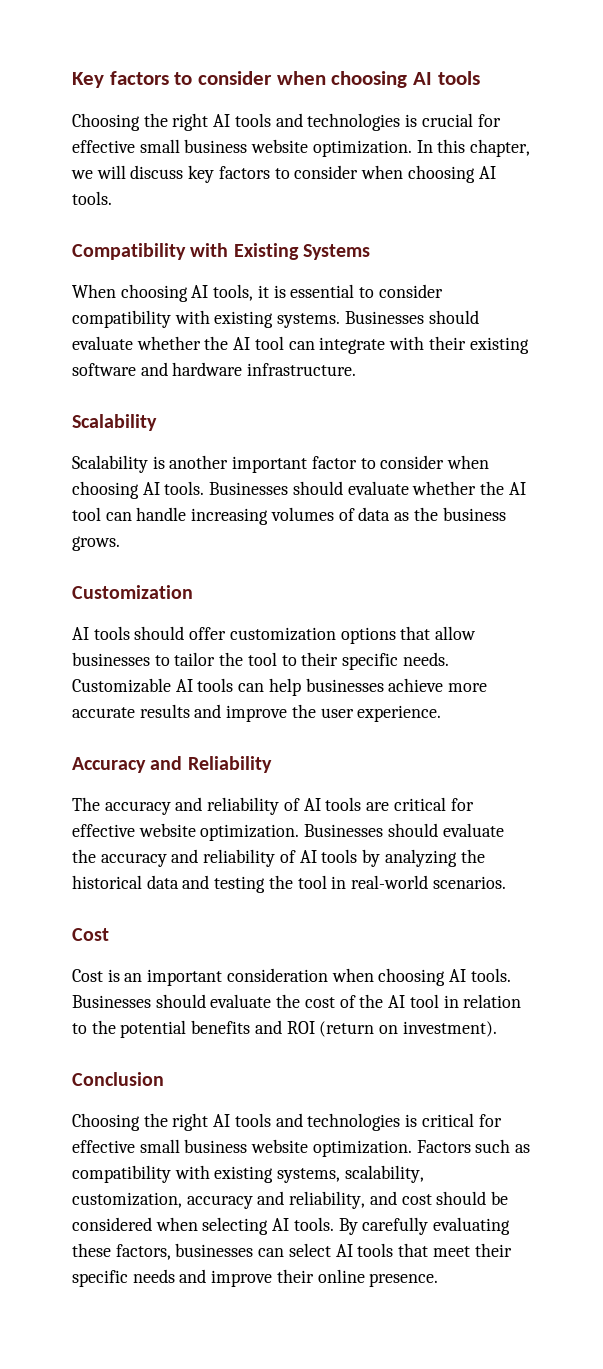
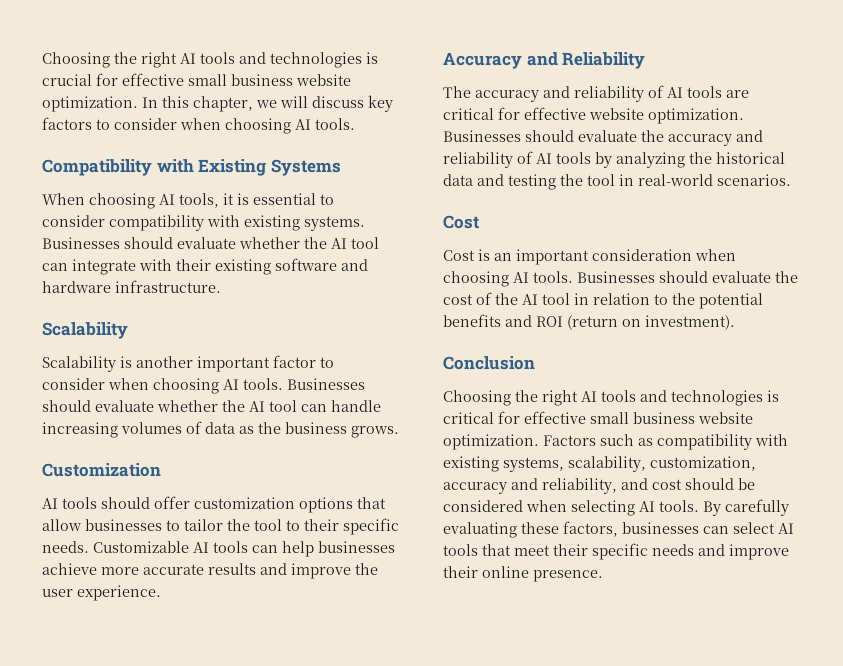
- Key factors to consider when choosing AI tools

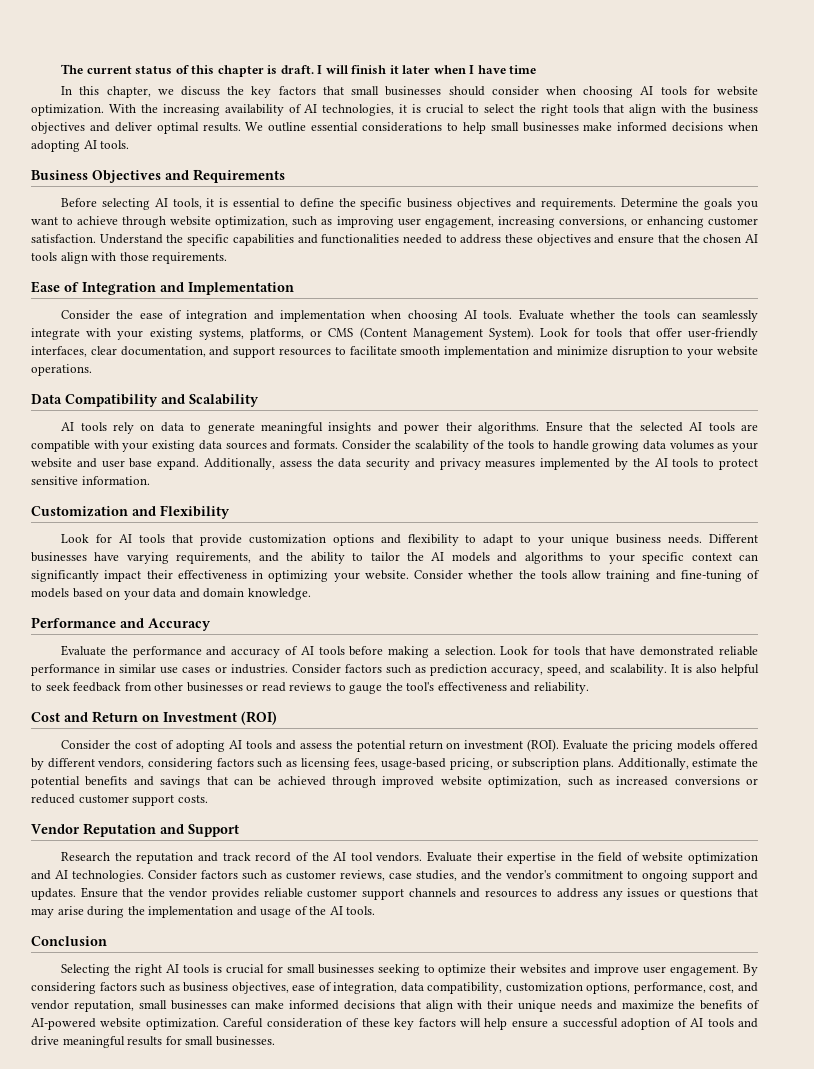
- Choosing the right AI tools and technologies is crucial for effective small business website optimization. In this chapter, we will discuss key factors to consider when choosing AI tools.
- Compatibility with Existing Systems
- When choosing AI tools, it is essential to consider compatibility with existing systems. Businesses should evaluate whether the AI tool can integrate with their existing software and hardware infrastructure.
- Scalability
- Scalability is another important factor to consider when choosing AI tools. Businesses should evaluate whether the AI tool can handle increasing volumes of data as the business grows.
- Customization
- AI tools should offer customization options that allow businesses to tailor the tool to their specific needs. Customizable AI tools can help businesses achieve more accurate results and improve the user experience.
- Accuracy and Reliability
- The accuracy and reliability of AI tools are critical for effective website optimization. Businesses should evaluate the accuracy and reliability of AI tools by analyzing the historical data and testing the tool in real-world scenarios.
- Cost
- Cost is an important consideration when choosing AI tools. Businesses should evaluate the cost of the AI tool in relation to the potential benefits and ROI (return on investment).
+ The current status of this chapter is draft. I will finish it later when I have time
+ In this chapter, we discuss the key factors that small businesses should consider when choosing AI tools for website optimization. With the increasing availability of AI technologies, it is crucial to select the right tools that align with the business objectives and deliver optimal results. We outline essential considerations to help small businesses make informed decisions when adopting AI tools.
+ Business Objectives and Requirements
+ Before selecting AI tools, it is essential to define the specific business objectives and requirements. Determine the goals you want to achieve through website optimization, such as improving user engagement, increasing conversions, or enhancing customer satisfaction. Understand the specific capabilities and functionalities needed to address these objectives and ensure that the chosen AI tools align with those requirements.
+ Ease of Integration and Implementation
+ Consider the ease of integration and implementation when choosing AI tools. Evaluate whether the tools can seamlessly integrate with your existing systems, platforms, or CMS (Content Management System). Look for tools that offer user-friendly interfaces, clear documentation, and support resources to facilitate smooth implementation and minimize disruption to your website operations.
+ Data Compatibility and Scalability
+ AI tools rely on data to generate meaningful insights and power their algorithms. Ensure that the selected AI tools are compatible with your existing data sources and formats. Consider the scalability of the tools to handle growing data volumes as your website and user base expand. Additionally, assess the data security and privacy measures implemented by the AI tools to protect sensitive information.
+ Customization and Flexibility
+ Look for AI tools that provide customization options and flexibility to adapt to your unique business needs. Different businesses have varying requirements, and the ability to tailor the AI models and algorithms to your specific context can significantly impact their effectiveness in optimizing your website. Consider whether the tools allow training and fine-tuning of models based on your data and domain knowledge.
+ Performance and Accuracy
+ Evaluate the performance and accuracy of AI tools before making a selection. Look for tools that have demonstrated reliable performance in similar use cases or industries. Consider factors such as prediction accuracy, speed, and scalability. It is also helpful to seek feedback from other businesses or read reviews to gauge the tool's effectiveness and reliability.
+ Cost and Return on Investment (ROI)
+ Consider the cost of adopting AI tools and assess the potential return on investment (ROI). Evaluate the pricing models offered by different vendors, considering factors such as licensing fees, usage-based pricing, or subscription plans. Additionally, estimate the potential benefits and savings that can be achieved through improved website optimization, such as increased conversions or reduced customer support costs.
+ Vendor Reputation and Support
+ Research the reputation and track record of the AI tool vendors. Evaluate their expertise in the field of website optimization and AI technologies. Consider factors such as customer reviews, case studies, and the vendor's commitment to ongoing support and updates. Ensure that the vendor provides reliable customer support channels and resources to address any issues or questions that may arise during the implementation and usage of the AI tools.
- Choosing the right AI tools and technologies is critical for effective small business website optimization. Factors such as compatibility with existing systems, scalability, customization, accuracy and reliability, and cost should be considered when selecting AI tools. By carefully evaluating these factors, businesses can select AI tools that meet their specific needs and improve their online presence.
+ Selecting the right AI tools is crucial for small businesses seeking to optimize their websites and improve user engagement. By considering factors such as business objectives, ease of integration, data compatibility, customization options, performance, cost, and vendor reputation, small businesses can make informed decisions that align with their unique needs and maximize the benefits of AI-powered website optimization. Careful consideration of these key factors will help ensure a successful adoption of AI tools and drive meaningful results for small businesses.

